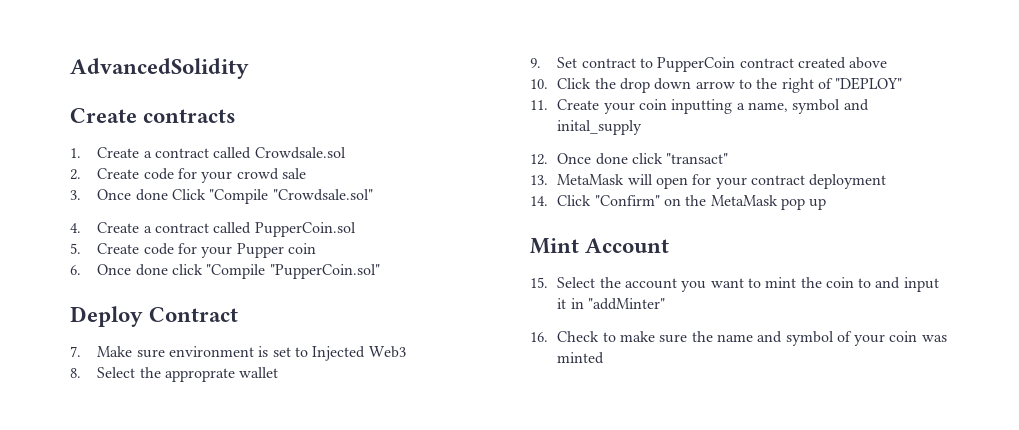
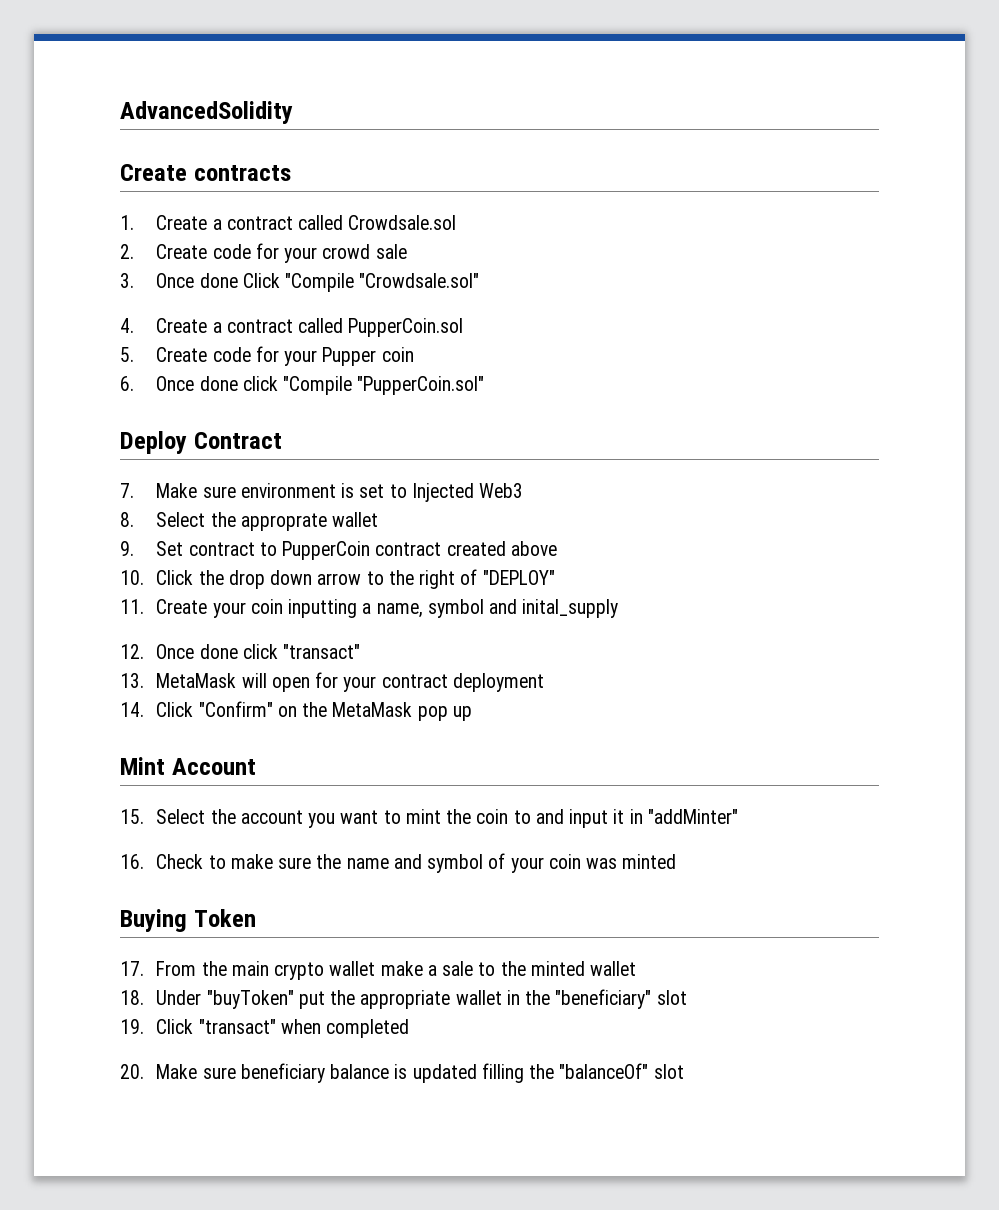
+ Buying Token
+ 17. From the main crypto wallet make a sale to the minted wallet
+ 18. Under "buyToken" put the appropriate wallet in the "beneficiary" slot
+ 19. Click "transact" when completed
+ 20. Make sure beneficiary balance is updated filling the "balanceOf" slot

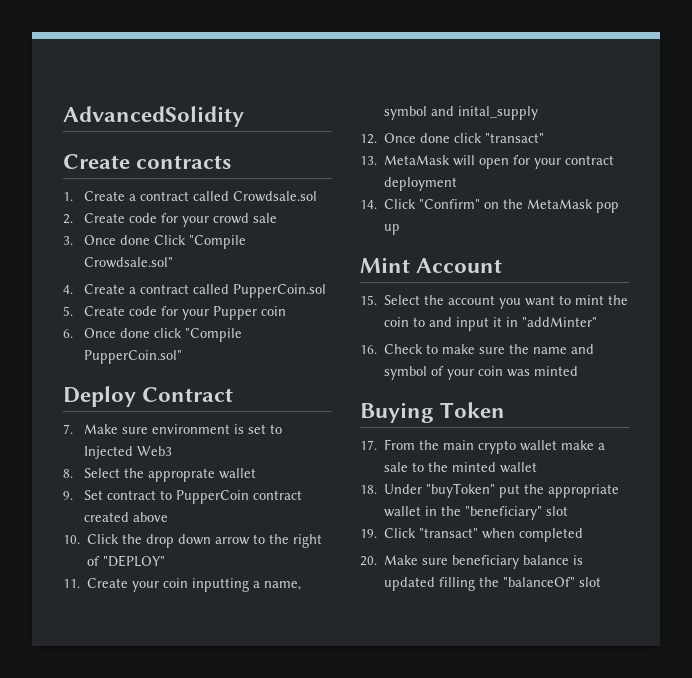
- 3. Once done Click "Compile "Crowdsale.sol"
+ 3. Once done Click "Compile Crowdsale.sol"
- 6. Once done click "Compile "PupperCoin.sol"
+ 6. Once done click "Compile PupperCoin.sol"

